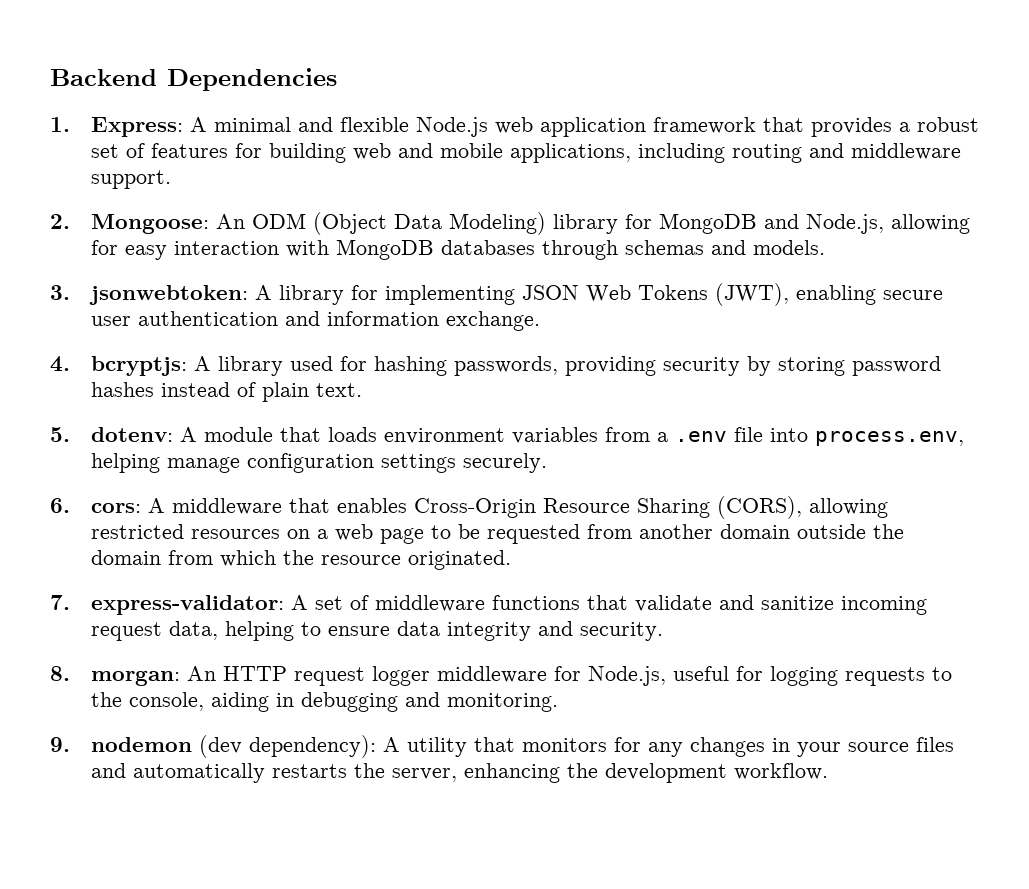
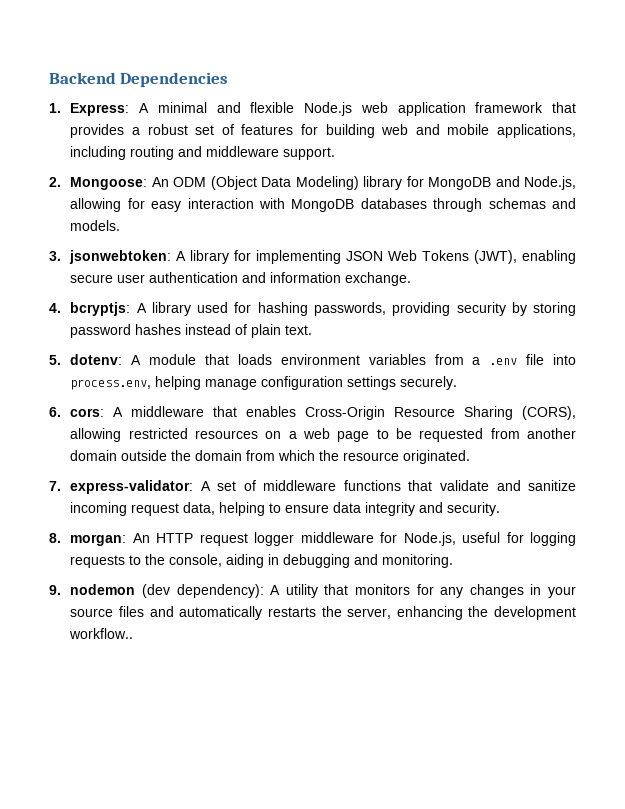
- 9. nodemon (dev dependency): A utility that monitors for any changes in your source files and automatically restarts the server, enhancing the development workflow.
+ 9. nodemon (dev dependency): A utility that monitors for any changes in your source files and automatically restarts the server, enhancing the development workflow..

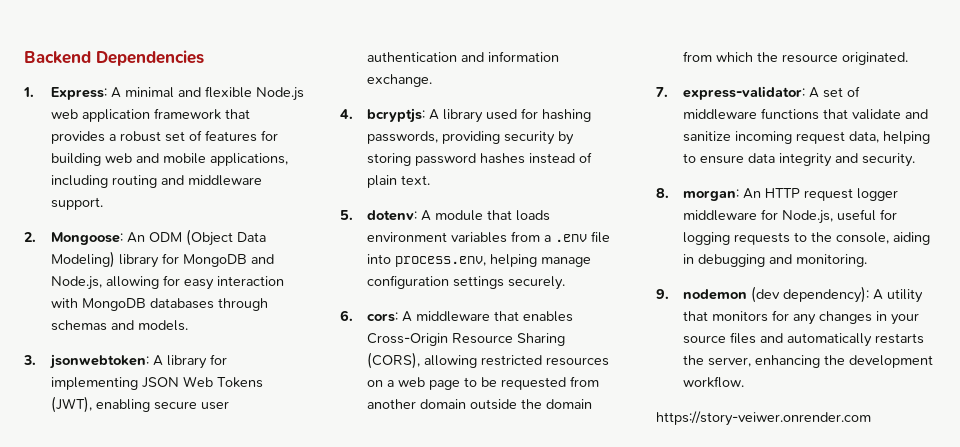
- 9. nodemon (dev dependency): A utility that monitors for any changes in your source files and automatically restarts the server, enhancing the development workflow..
+ 9. nodemon (dev dependency): A utility that monitors for any changes in your source files and automatically restarts the server, enhancing the development workflow.
+ https://story-veiwer.onrender.com

